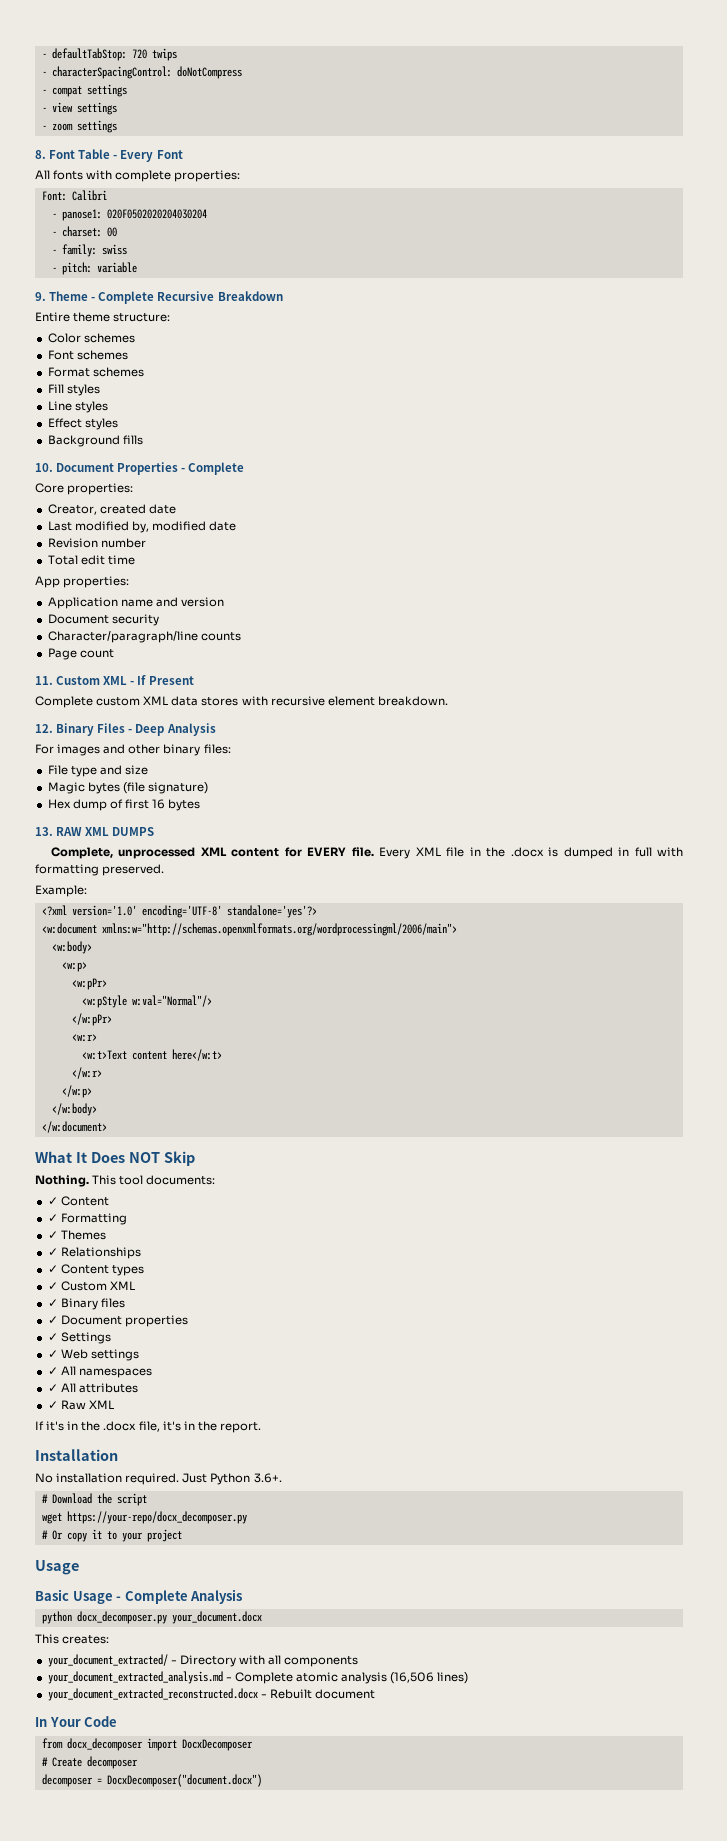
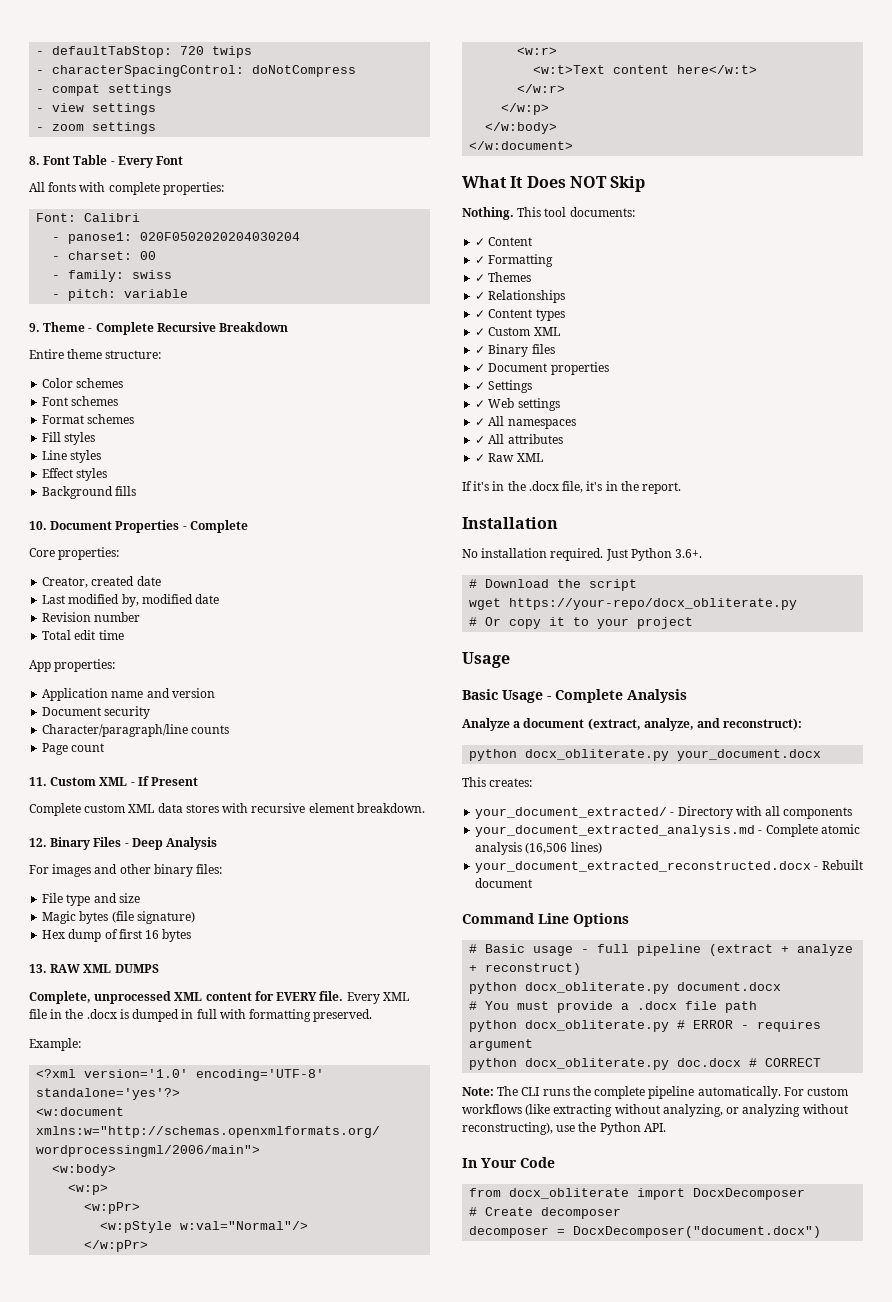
- wget https://your-repo/docx_decomposer.py
+ wget https://your-repo/docx_obliterate.py
- python docx_decomposer.py your_document.docx
+ Analyze a document (extract, analyze, and reconstruct):
+ python docx_obliterate.py your_document.docx
+ Command Line Options
+ # Basic usage - full pipeline (extract + analyze + reconstruct)
+ python docx_obliterate.py document.docx
+ # You must provide a .docx file path
+ python docx_obliterate.py # ERROR - requires argument
+ python docx_obliterate.py doc.docx # CORRECT
+ Note: The CLI runs the complete pipeline automatically. For custom workflows (like extracting without analyzing, or analyzing without reconstructing), use the Python API.
- from docx_decomposer import DocxDecomposer
+ from docx_obliterate import DocxDecomposer

